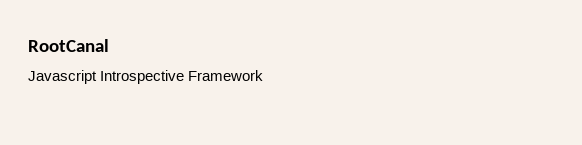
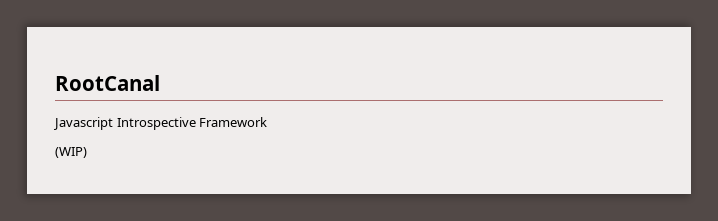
+ (WIP)

